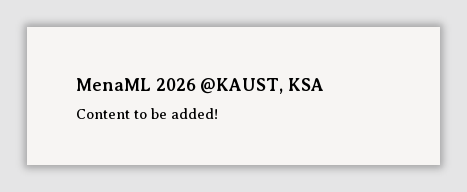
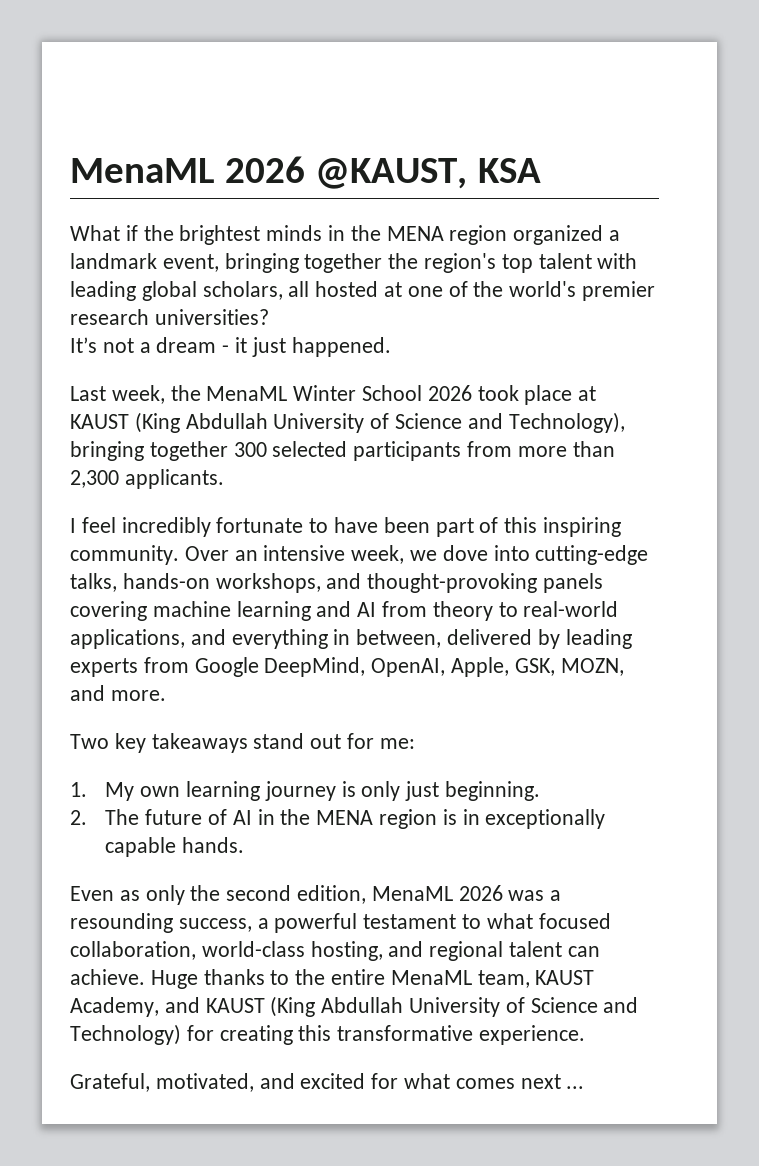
- Content to be added!
+ What if the brightest minds in the MENA region organized a landmark event, bringing together the region's top talent with leading global scholars, all hosted at one of the world's premier research universities?
+ It’s not a dream - it just happened.
+ Last week, the MenaML Winter School 2026 took place at KAUST (King Abdullah University of Science and Technology), bringing together 300 selected participants from more than 2,300 applicants.
+ I feel incredibly fortunate to have been part of this inspiring community. Over an intensive week, we dove into cutting-edge talks, hands-on workshops, and thought-provoking panels covering machine learning and AI from theory to real-world applications, and everything in between, delivered by leading experts from Google DeepMind, OpenAI, Apple, GSK, MOZN, and more.
+ Two key takeaways stand out for me:
+ 1. My own learning journey is only just beginning.
+ 2. The future of AI in the MENA region is in exceptionally capable hands.
+ Even as only the second edition, MenaML 2026 was a resounding success, a powerful testament to what focused collaboration, world-class hosting, and regional talent can achieve. Huge thanks to the entire MenaML team, KAUST Academy, and KAUST (King Abdullah University of Science and Technology) for creating this transformative experience.
+ Grateful, motivated, and excited for what comes next ...

